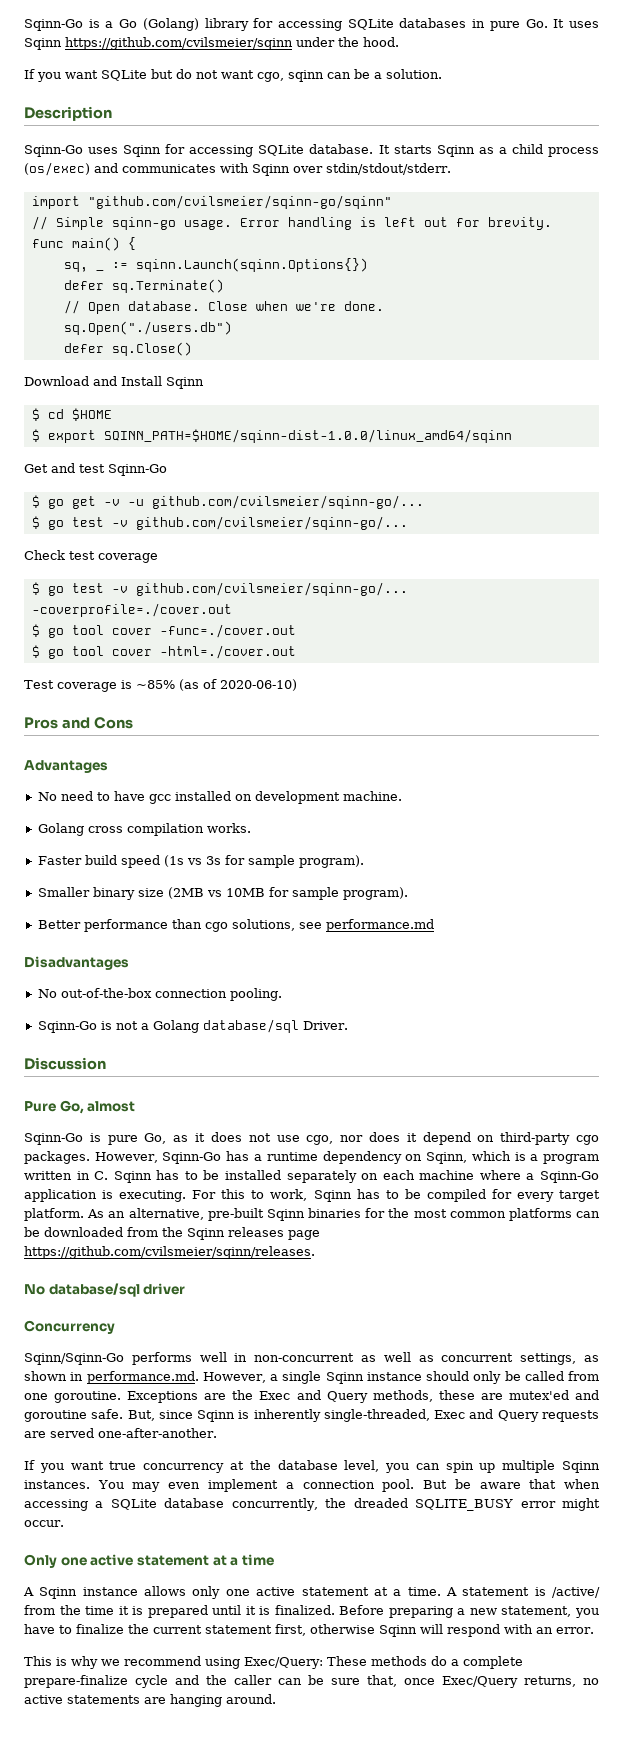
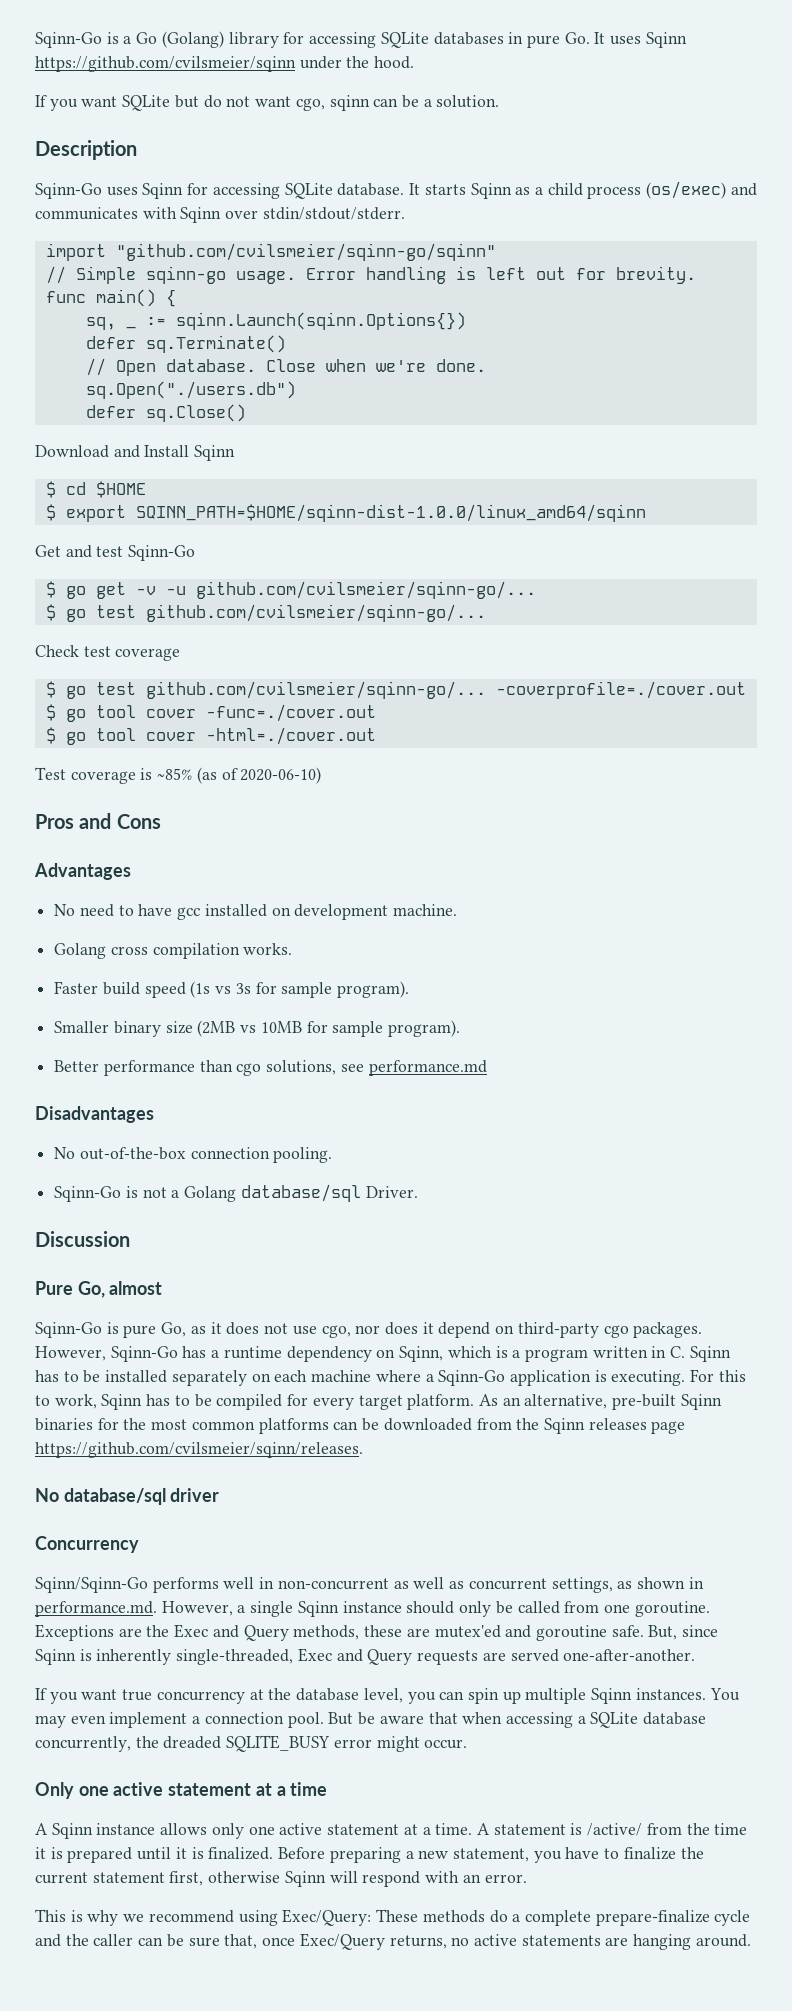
  $ go get -v -u github.com/cvilsmeier/sqinn-go/...
- $ go test -v github.com/cvilsmeier/sqinn-go/...
+ $ go test github.com/cvilsmeier/sqinn-go/...
  Check test coverage
- $ go test -v github.com/cvilsmeier/sqinn-go/...
+ $ go test github.com/cvilsmeier/sqinn-go/...

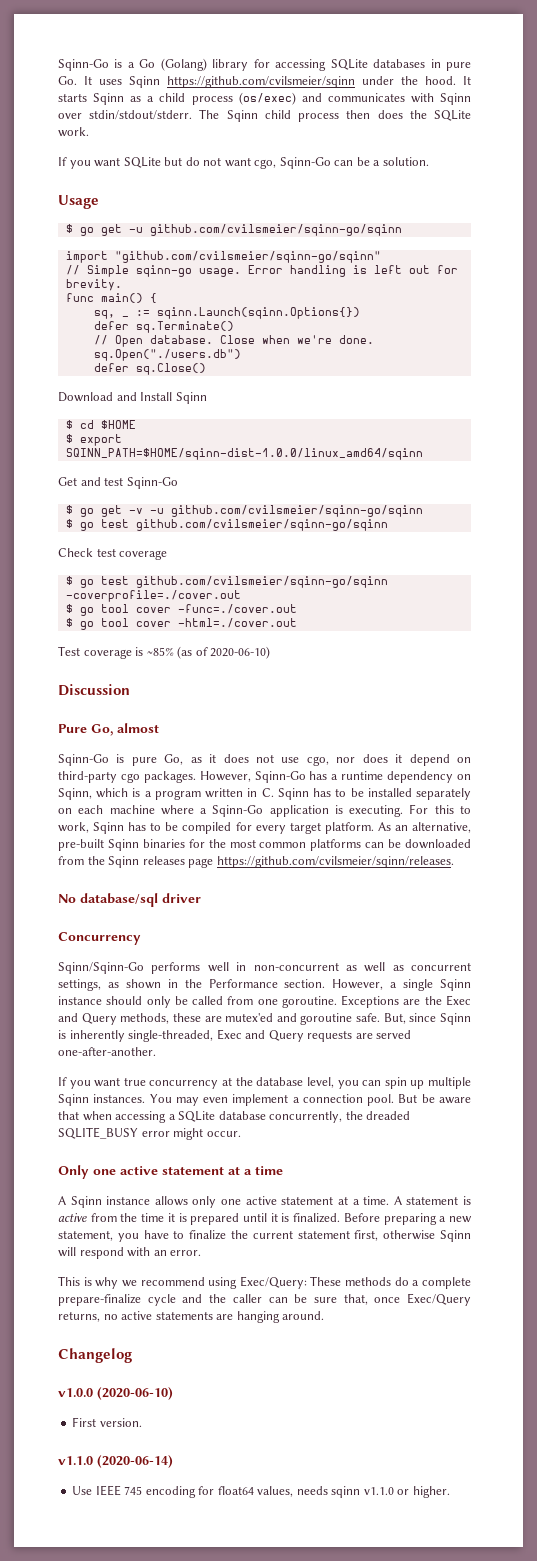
- Sqinn-Go is a Go (Golang) library for accessing SQLite databases in pure Go. It uses Sqinn https://github.com/cvilsmeier/sqinn under the hood.
- If you want SQLite but do not want cgo, sqinn can be a solution.
- Description
- Sqinn-Go uses Sqinn for accessing SQLite database. It starts Sqinn as a child process (os/exec) and communicates with Sqinn over stdin/stdout/stderr.
+ Sqinn-Go is a Go (Golang) library for accessing SQLite databases in pure Go. It uses Sqinn https://github.com/cvilsmeier/sqinn under the hood. It starts Sqinn as a child process (os/exec) and communicates with Sqinn over stdin/stdout/stderr. The Sqinn child process then does the SQLite work.
+ If you want SQLite but do not want cgo, Sqinn-Go can be a solution.
+ Usage
+ $ go get -u github.com/cvilsmeier/sqinn-go/sqinn
- $ go get -v -u github.com/cvilsmeier/sqinn-go/...
- $ go test github.com/cvilsmeier/sqinn-go/...
+ $ go get -v -u github.com/cvilsmeier/sqinn-go/sqinn
+ $ go test github.com/cvilsmeier/sqinn-go/sqinn
- $ go test github.com/cvilsmeier/sqinn-go/... -coverprofile=./cover.out
+ $ go test github.com/cvilsmeier/sqinn-go/sqinn -coverprofile=./cover.out
- Pros and Cons
- Advantages
- No need to have gcc installed on development machine.
- Golang cross compilation works.
- Faster build speed (1s vs 3s for sample program).
- Smaller binary size (2MB vs 10MB for sample program).
- Better performance than cgo solutions, see performance.md
- Disadvantages
- No out-of-the-box connection pooling.
- Sqinn-Go is not a Golang database/sql Driver.
- Sqinn/Sqinn-Go performs well in non-concurrent as well as concurrent settings, as shown in performance.md. However, a single Sqinn instance should only be called from one goroutine.
+ Sqinn/Sqinn-Go performs well in non-concurrent as well as concurrent settings, as shown in the Performance section. However, a single Sqinn instance should only be called from one goroutine.
- A statement is /active/ from the time it is prepared until it is finalized.
+ A statement is active from the time it is prepared until it is finalized.
+ Changelog
+ v1.0.0 (2020-06-10)
+ First version.
+ v1.1.0 (2020-06-14)
+ Use IEEE 745 encoding for float64 values, needs sqinn v1.1.0 or higher.

